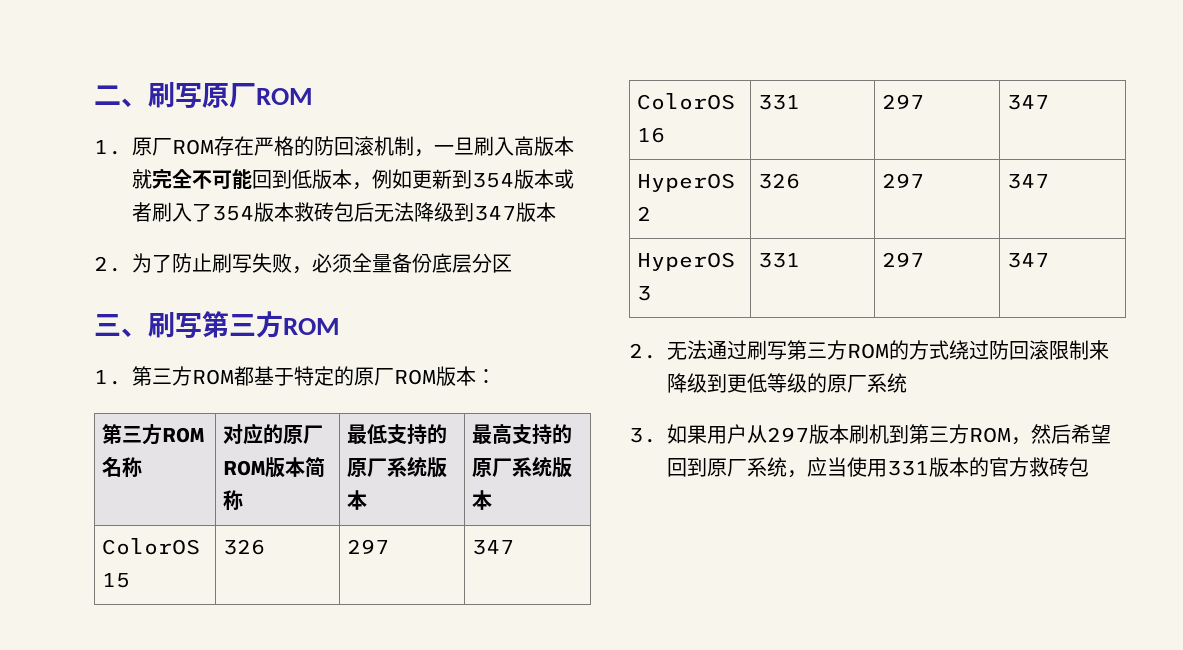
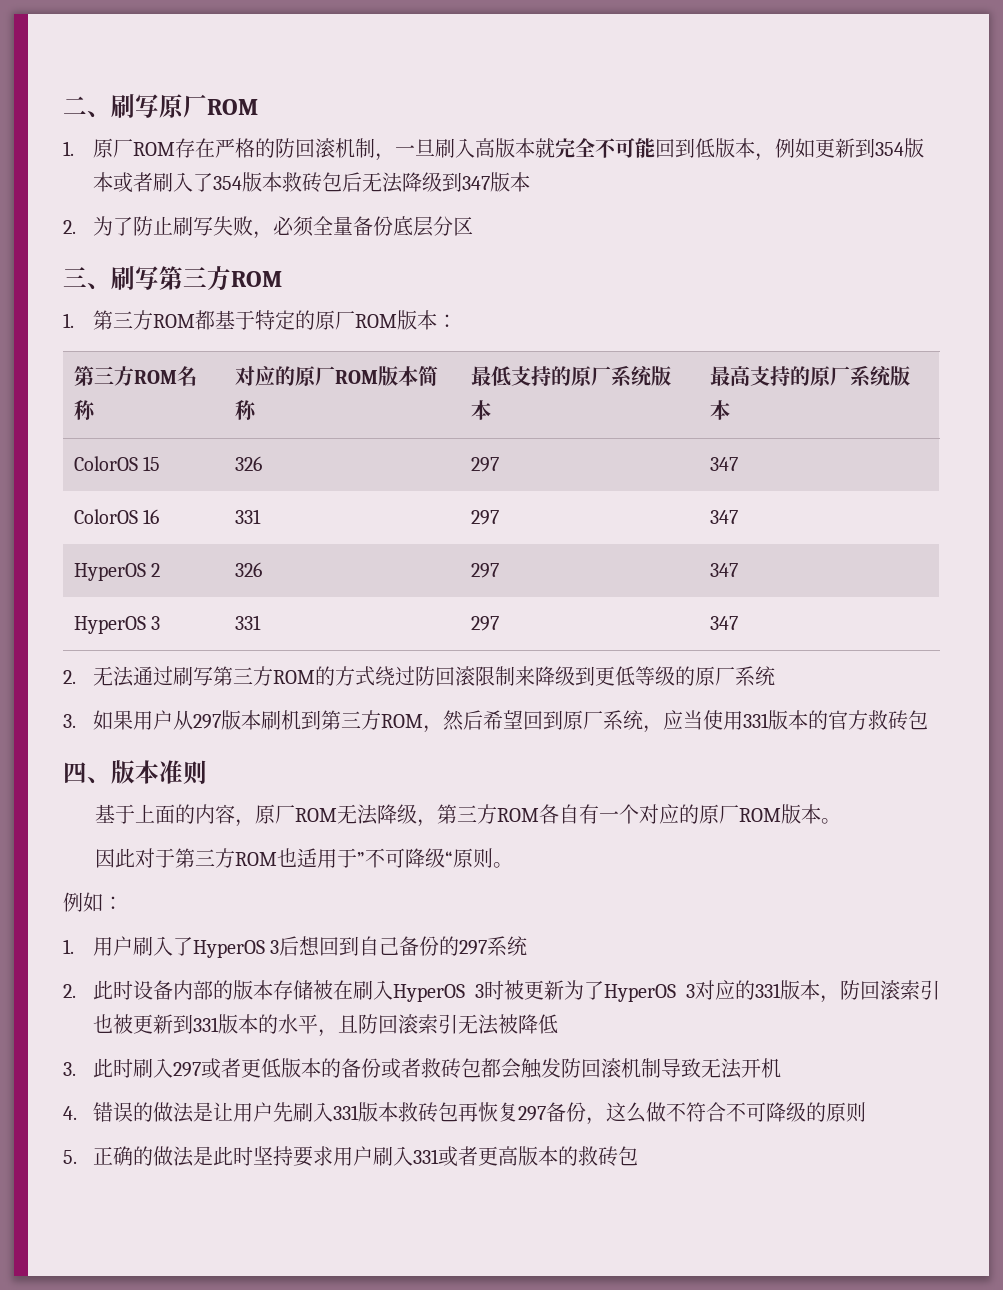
+ 四、版本准则
+ 基于上面的内容，原厂ROM无法降级，第三方ROM各自有一个对应的原厂ROM版本。
+ 因此对于第三方ROM也适用于”不可降级“原则。
+ 例如：
+ 1.用户刷入了HyperOS 3后想回到自己备份的297系统
+ 2.此时设备内部的版本存储被在刷入HyperOS 3时被更新为了HyperOS 3对应的331版本，防回滚索引也被更新到331版本的水平，且防回滚索引无法被降低
+ 3.此时刷入297或者更低版本的备份或者救砖包都会触发防回滚机制导致无法开机
+ 4.错误的做法是让用户先刷入331版本救砖包再恢复297备份，这么做不符合不可降级的原则
+ 5.正确的做法是此时坚持要求用户刷入331或者更高版本的救砖包

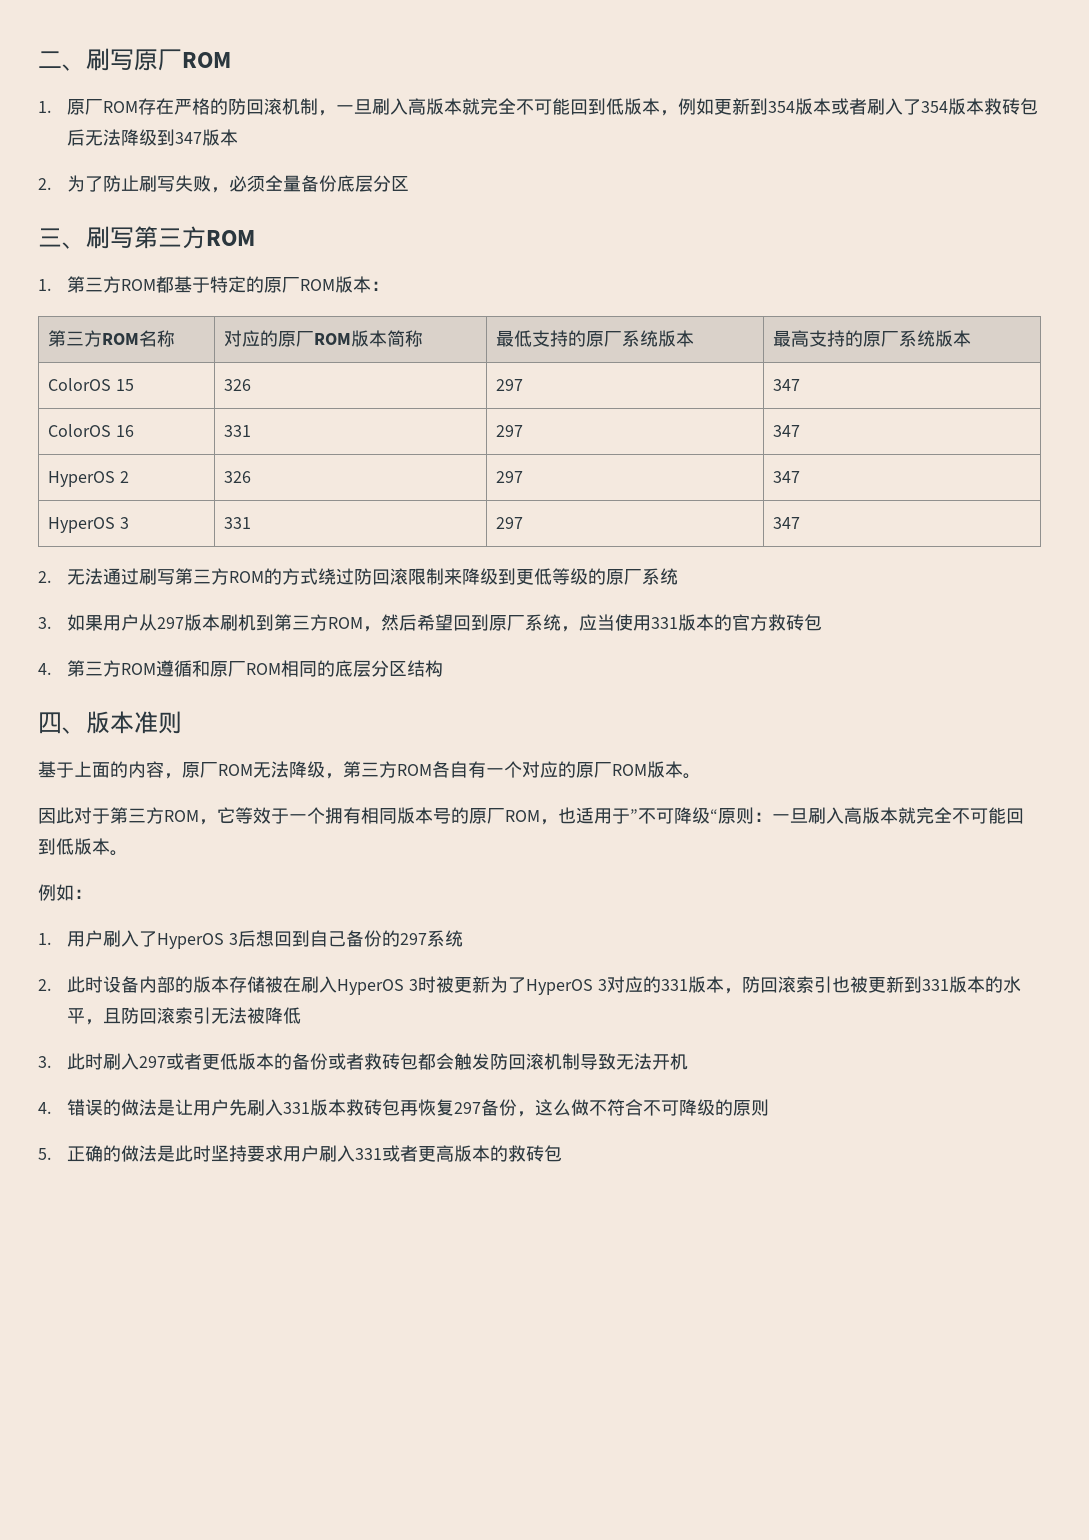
+ 4.第三方ROM遵循和原厂ROM相同的底层分区结构
- 因此对于第三方ROM也适用于”不可降级“原则。
+ 因此对于第三方ROM，它等效于一个拥有相同版本号的原厂ROM，也适用于”不可降级“原则：一旦刷入高版本就完全不可能回到低版本。

